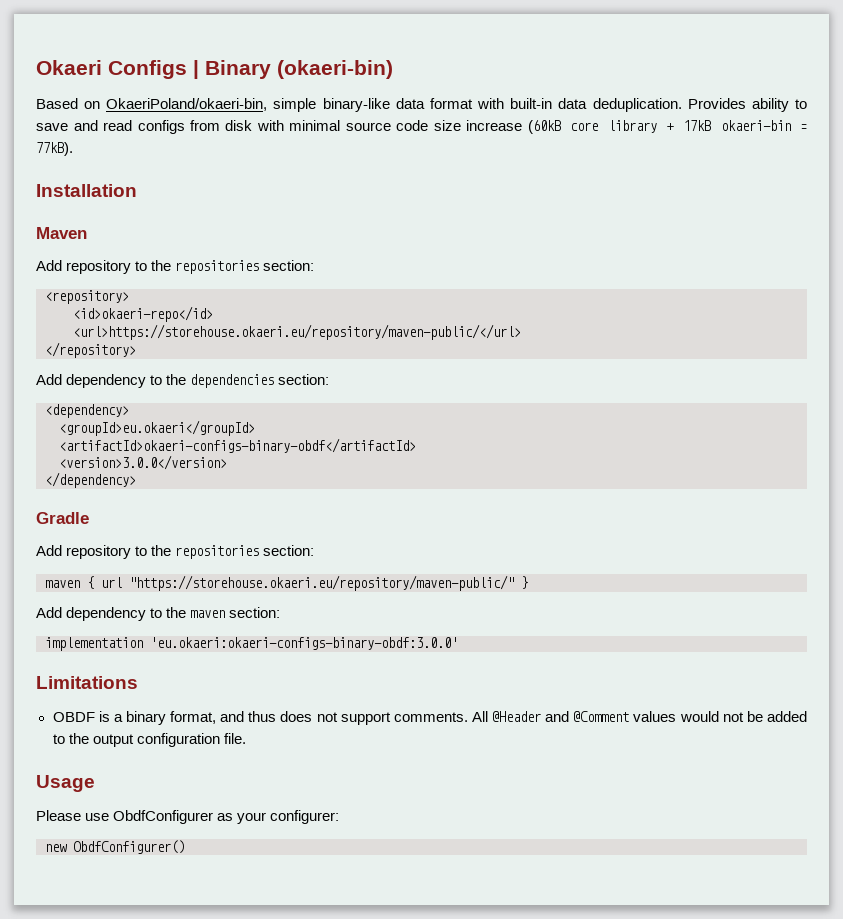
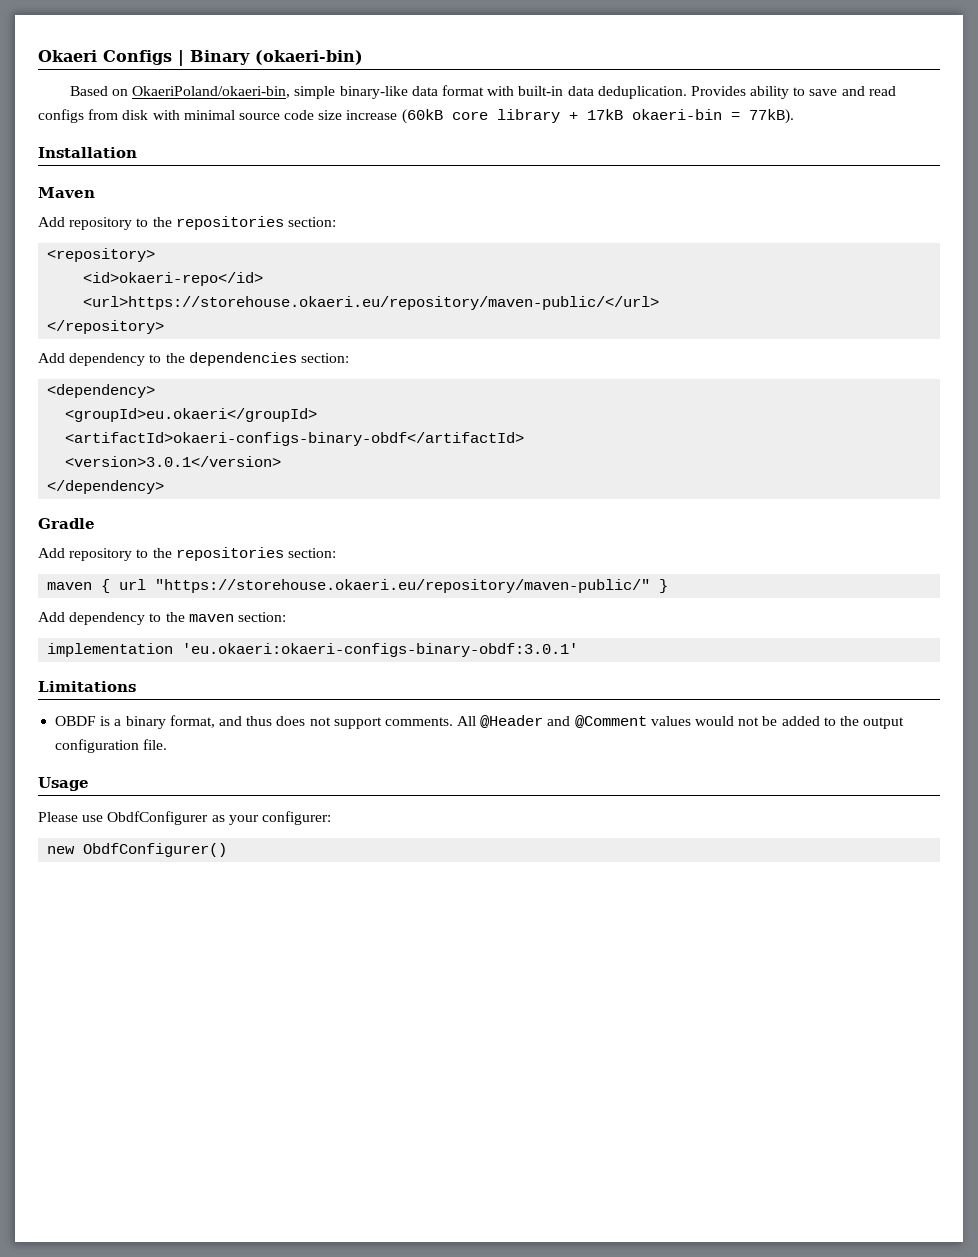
- <version>3.0.0</version>
+ <version>3.0.1</version>
- implementation 'eu.okaeri:okaeri-configs-binary-obdf:3.0.0'
+ implementation 'eu.okaeri:okaeri-configs-binary-obdf:3.0.1'

